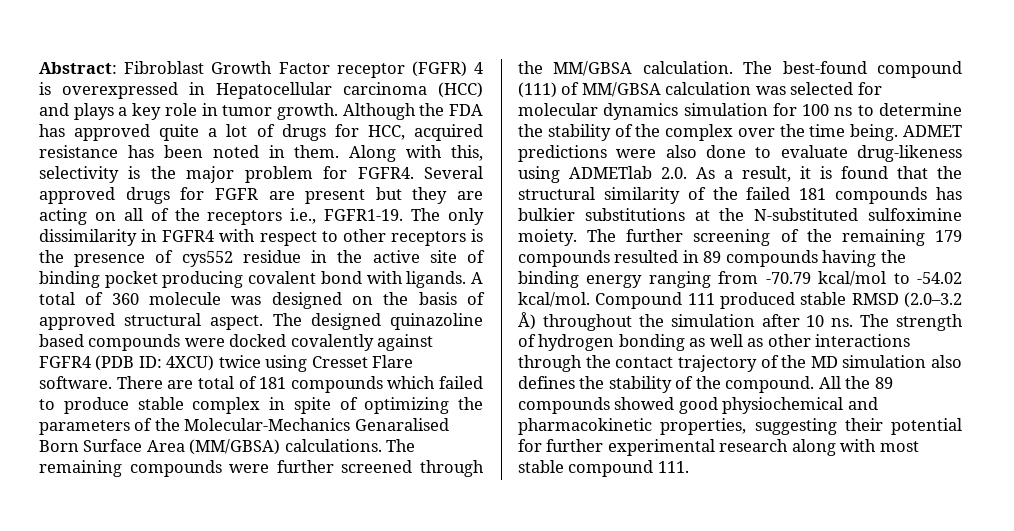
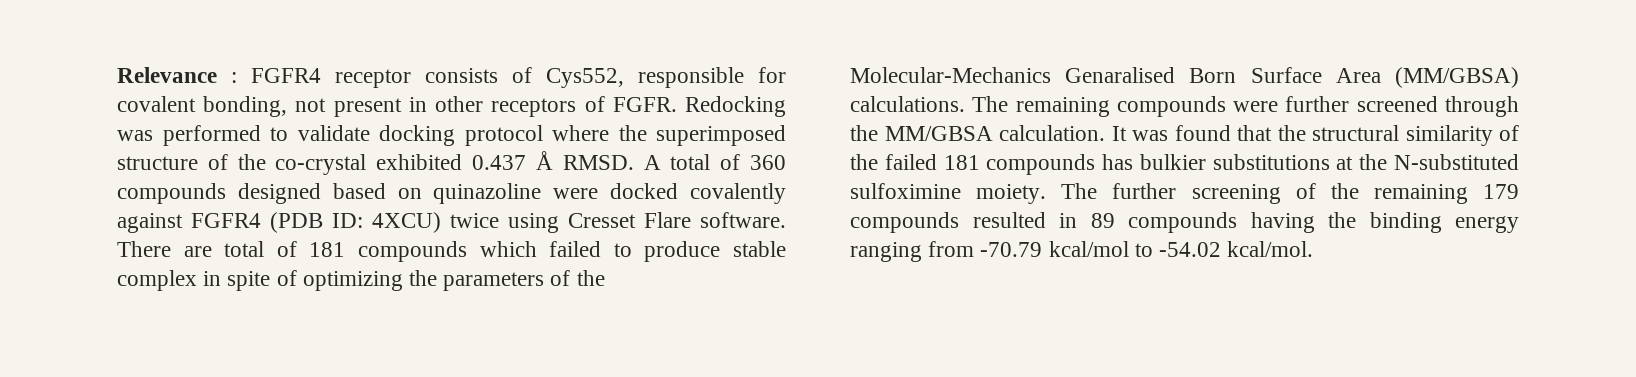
- Abstract: Fibroblast Growth Factor receptor (FGFR) 4 is overexpressed in Hepatocellular carcinoma (HCC) and plays a key role in tumor growth. Although the FDA has approved quite a lot of drugs for HCC, acquired resistance has been noted in them. Along with this, selectivity is the major problem for FGFR4. Several approved drugs for FGFR are present but they are acting on all of the receptors i.e., FGFR1-19. The only dissimilarity in FGFR4 with respect to other receptors is the presence of cys552 residue in the active site of binding pocket producing covalent bond with ligands. A total of 360 molecule was designed on the basis of approved structural aspect. The designed quinazoline based compounds were docked covalently against FGFR4 (PDB ID: 4XCU) twice using Cresset Flare software.
+ Relevance : FGFR4 receptor consists of Cys552, responsible for covalent bonding, not present in other receptors of FGFR. Redocking was performed to validate docking protocol where the superimposed structure of the co-crystal exhibited 0.437 Å RMSD. A total of 360 compounds designed based on quinazoline were docked covalently against FGFR4 (PDB ID: 4XCU) twice using Cresset Flare software.
- The best-found compound (111) of MM/GBSA calculation was selected for molecular dynamics simulation for 100 ns to determine the stability of the complex over the time being. ADMET predictions were also done to evaluate drug-likeness using ADMETlab 2.0. As a result, it is found that the structural similarity of the failed 181 compounds has bulkier substitutions at the N-substituted sulfoximine moiety.
+ It was found that the structural similarity of the failed 181 compounds has bulkier substitutions at the N-substituted sulfoximine moiety.
- Compound 111 produced stable RMSD (2.0–3.2 Å) throughout the simulation after 10 ns. The strength of hydrogen bonding as well as other interactions through the contact trajectory of the MD simulation also defines the stability of the compound. All the 89 compounds showed good physiochemical and pharmacokinetic properties, suggesting their potential for further experimental research along with most stable compound 111.

